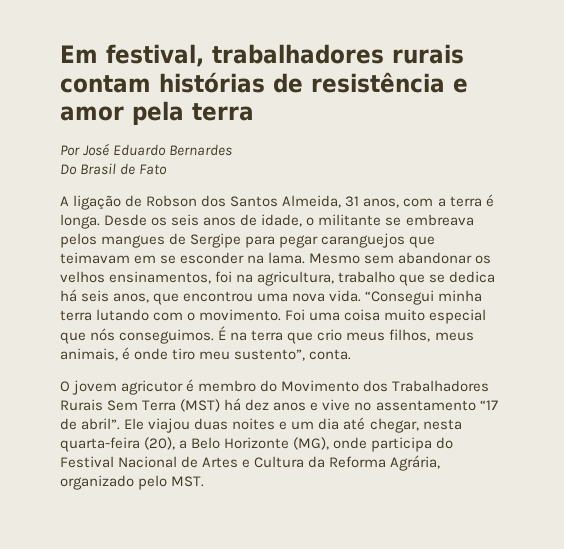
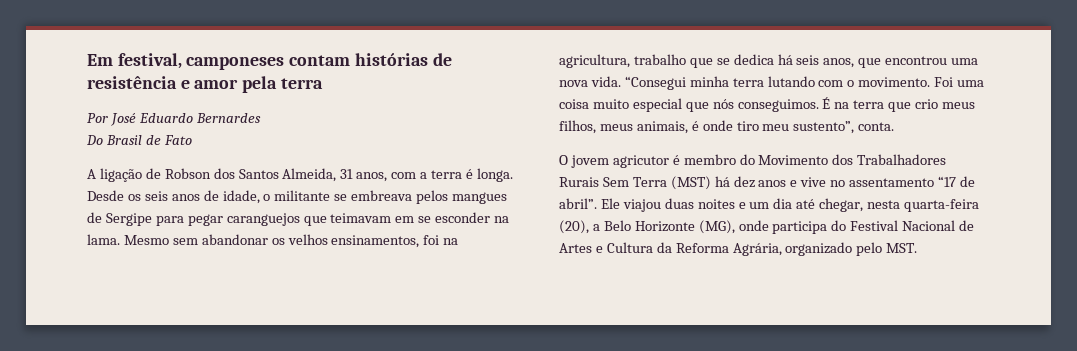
- Em festival, trabalhadores rurais contam histórias de resistência e amor pela terra
+ Em festival, camponeses contam histórias de resistência e amor pela terra

